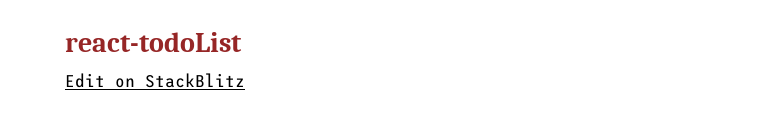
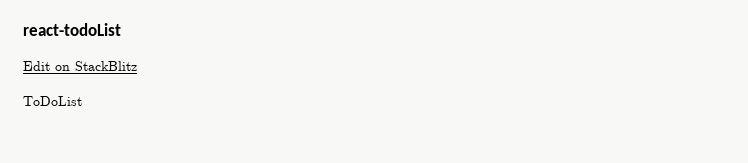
+ ToDoList

